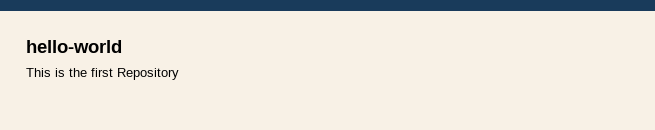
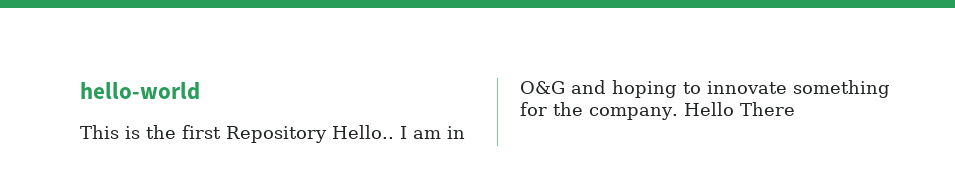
- This is the first Repository
+ This is the first Repository Hello.. I am in O&G and hoping to innovate something for the company. Hello There

